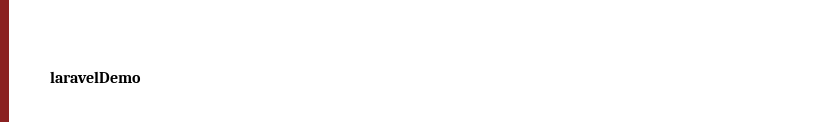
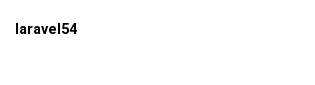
- laravelDemo
+ laravel54

